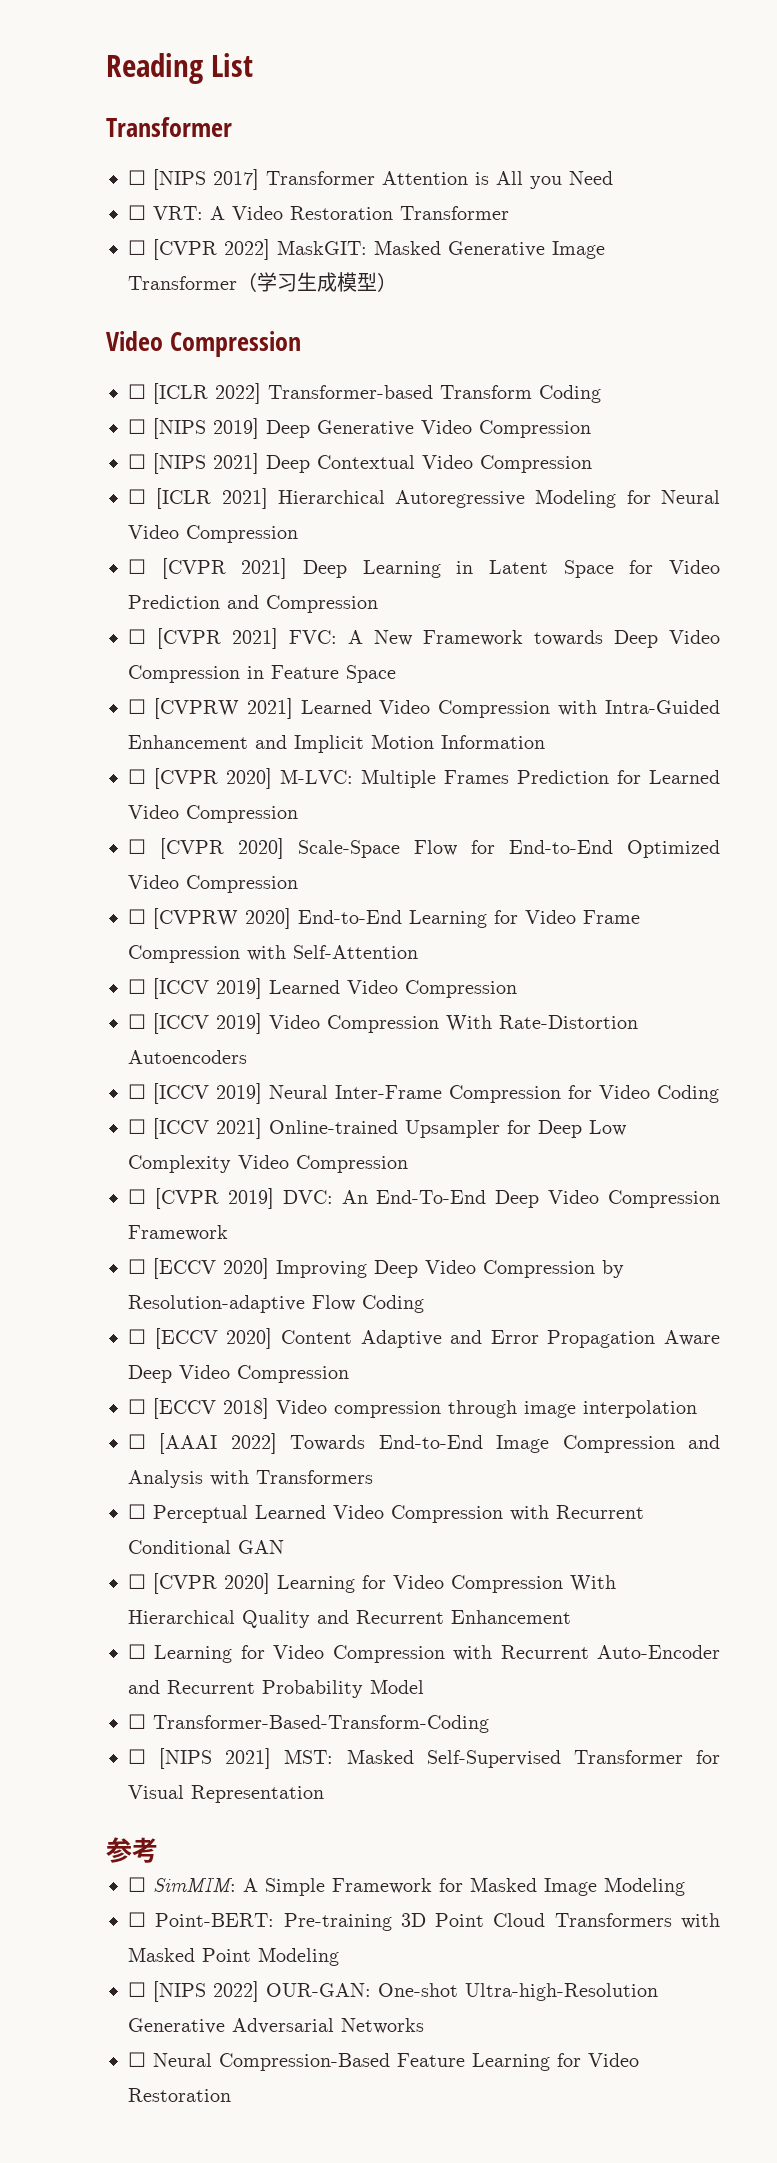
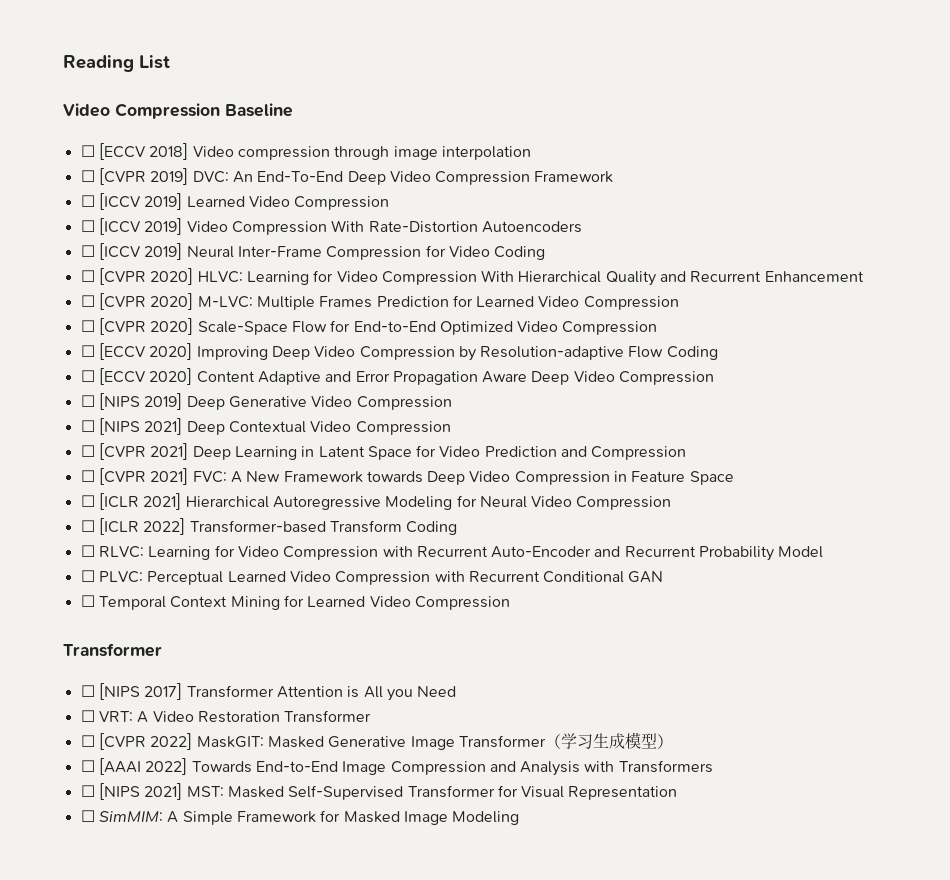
+ Video Compression Baseline
+ ☐ [ECCV 2018] Video compression through image interpolation
+ ☐ [CVPR 2019] DVC: An End-To-End Deep Video Compression Framework
+ ☐ [ICCV 2019] Learned Video Compression
+ ☐ [ICCV 2019] Video Compression With Rate-Distortion Autoencoders
+ ☐ [ICCV 2019] Neural Inter-Frame Compression for Video Coding
+ ☐ [CVPR 2020] HLVC: Learning for Video Compression With Hierarchical Quality and Recurrent Enhancement
+ ☐ [CVPR 2020] M-LVC: Multiple Frames Prediction for Learned Video Compression
+ ☐ [CVPR 2020] Scale-Space Flow for End-to-End Optimized Video Compression
+ ☐ [ECCV 2020] Improving Deep Video Compression by Resolution-adaptive Flow Coding
+ ☐ [ECCV 2020] Content Adaptive and Error Propagation Aware Deep Video Compression
+ ☐ [NIPS 2019] Deep Generative Video Compression
+ ☐ [NIPS 2021] Deep Contextual Video Compression
+ ☐ [CVPR 2021] Deep Learning in Latent Space for Video Prediction and Compression
+ ☐ [CVPR 2021] FVC: A New Framework towards Deep Video Compression in Feature Space
+ ☐ [ICLR 2021] Hierarchical Autoregressive Modeling for Neural Video Compression
+ ☐ [ICLR 2022] Transformer-based Transform Coding
+ ☐ RLVC: Learning for Video Compression with Recurrent Auto-Encoder and Recurrent Probability Model
+ ☐ PLVC: Perceptual Learned Video Compression with Recurrent Conditional GAN
+ ☐ Temporal Context Mining for Learned Video Compression
  ☐ [CVPR 2022] MaskGIT: Masked Generative Image Transformer（学习生成模型）
- Video Compression
- ☐ [ICLR 2022] Transformer-based Transform Coding
- ☐ [NIPS 2019] Deep Generative Video Compression
- ☐ [NIPS 2021] Deep Contextual Video Compression
- ☐ [ICLR 2021] Hierarchical Autoregressive Modeling for Neural Video Compression
- ☐ [CVPR 2021] Deep Learning in Latent Space for Video Prediction and Compression
- ☐ [CVPR 2021] FVC: A New Framework towards Deep Video Compression in Feature Space
- ☐ [CVPRW 2021] Learned Video Compression with Intra-Guided Enhancement and Implicit Motion Information
- ☐ [CVPR 2020] M-LVC: Multiple Frames Prediction for Learned Video Compression
- ☐ [CVPR 2020] Scale-Space Flow for End-to-End Optimized Video Compression
- ☐ [CVPRW 2020] End-to-End Learning for Video Frame Compression with Self-Attention
- ☐ [ICCV 2019] Learned Video Compression
- ☐ [ICCV 2019] Video Compression With Rate-Distortion Autoencoders
- ☐ [ICCV 2019] Neural Inter-Frame Compression for Video Coding
- ☐ [ICCV 2021] Online-trained Upsampler for Deep Low Complexity Video Compression
- ☐ [CVPR 2019] DVC: An End-To-End Deep Video Compression Framework
- ☐ [ECCV 2020] Improving Deep Video Compression by Resolution-adaptive Flow Coding
- ☐ [ECCV 2020] Content Adaptive and Error Propagation Aware Deep Video Compression
- ☐ [ECCV 2018] Video compression through image interpolation
- ☐ Perceptual Learned Video Compression with Recurrent Conditional GAN
- ☐ [CVPR 2020] Learning for Video Compression With Hierarchical Quality and Recurrent Enhancement
- ☐ Learning for Video Compression with Recurrent Auto-Encoder and Recurrent Probability Model
- ☐ Transformer-Based-Transform-Coding
- 参考
- ☐ Point-BERT: Pre-training 3D Point Cloud Transformers with Masked Point Modeling
- ☐ [NIPS 2022] OUR-GAN: One-shot Ultra-high-Resolution Generative Adversarial Networks
- ☐ Neural Compression-Based Feature Learning for Video Restoration

